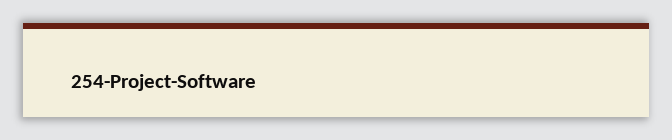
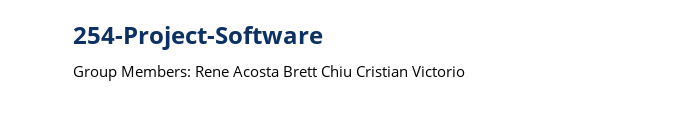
+ Group Members: Rene Acosta Brett Chiu Cristian Victorio

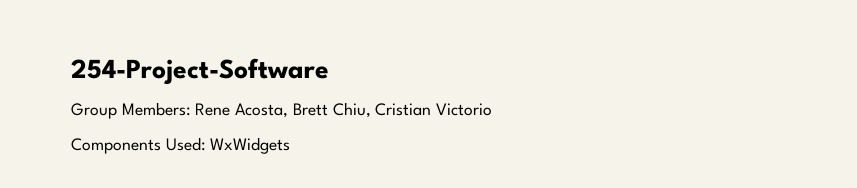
- Group Members: Rene Acosta Brett Chiu Cristian Victorio
+ Group Members: Rene Acosta, Brett Chiu, Cristian Victorio
+ Components Used: WxWidgets

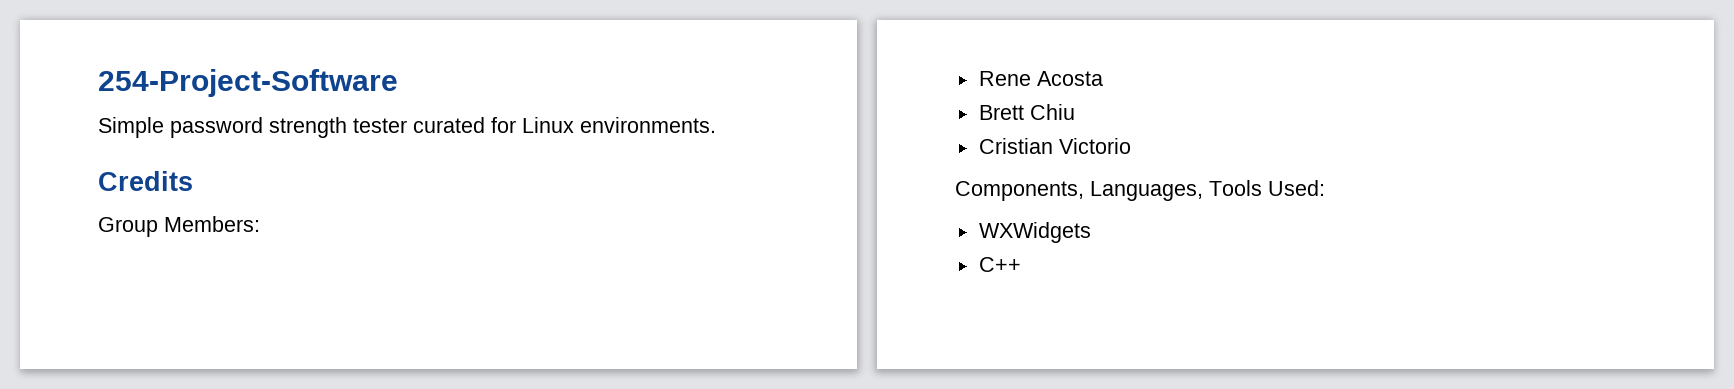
- Group Members: Rene Acosta, Brett Chiu, Cristian Victorio
+ Simple password strength tester curated for Linux environments.
+ Credits
+ Group Members:
+ Rene Acosta
+ Brett Chiu
+ Cristian Victorio
- Components Used: WxWidgets
+ Components, Languages, Tools Used:
+ WXWidgets
+ C++

